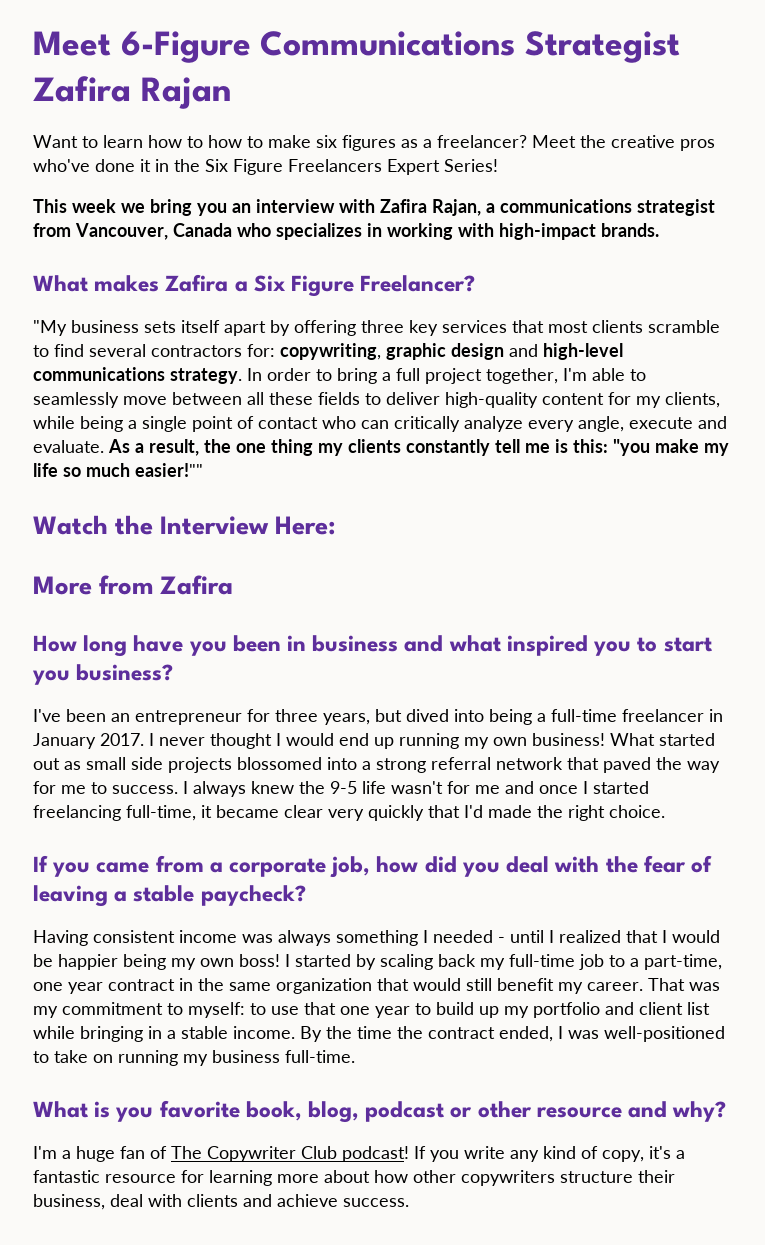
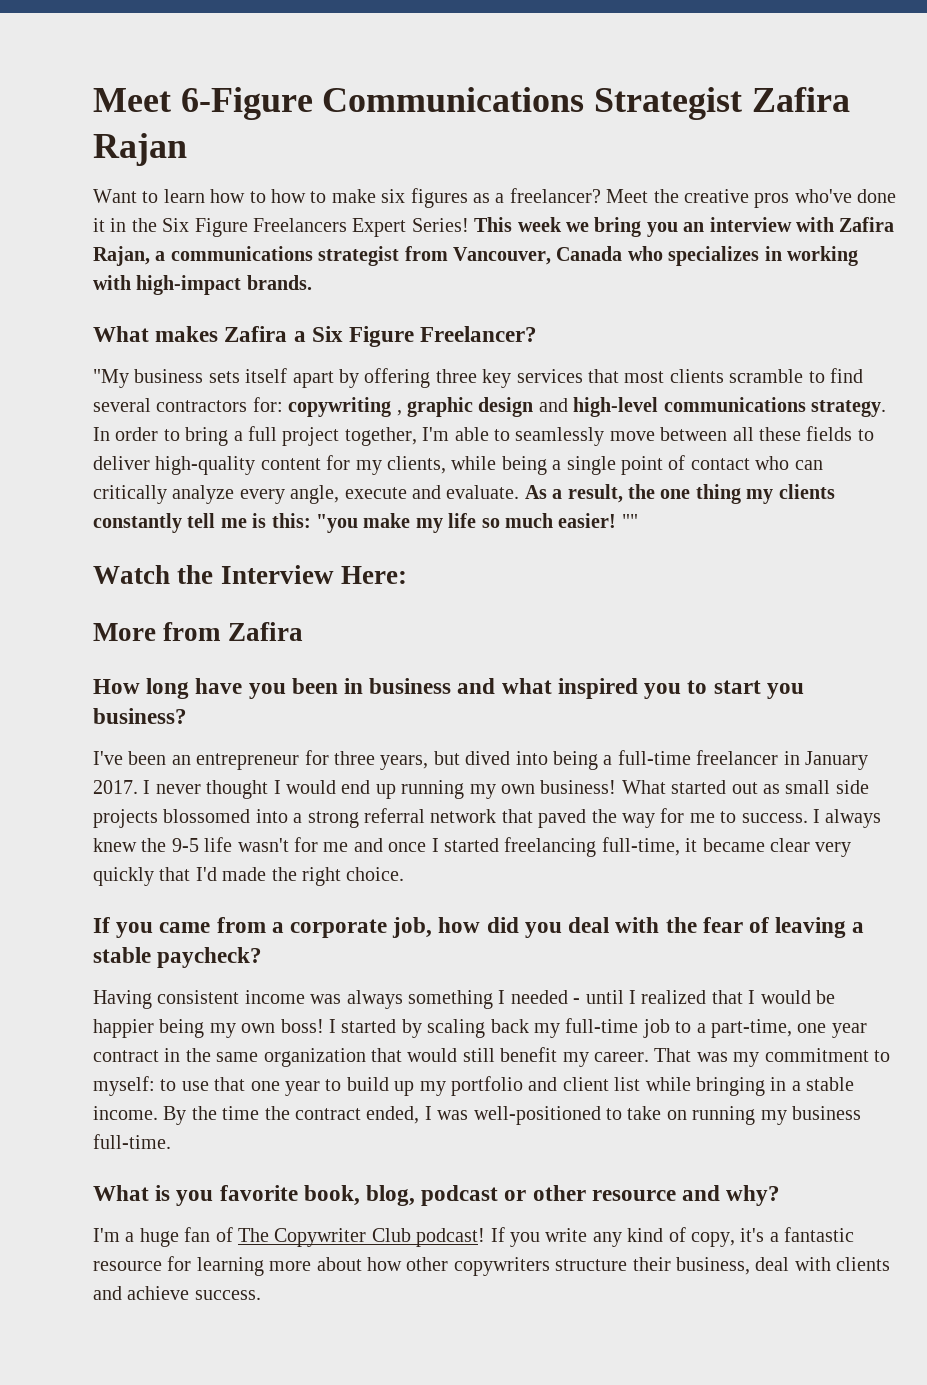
- Meet the creative pros who've done it in the Six Figure Freelancers Expert Series!
- This week we bring you an interview with Zafira Rajan, a communications strategist from Vancouver, Canada who specializes in working with high-impact brands.
+ Meet the creative pros who've done it in the Six Figure Freelancers Expert Series! This week we bring you an interview with Zafira Rajan, a communications strategist from Vancouver, Canada who specializes in working with high-impact brands.
- "My business sets itself apart by offering three key services that most clients scramble to find several contractors for: copywriting, graphic design and high-level communications strategy.
+ "My business sets itself apart by offering three key services that most clients scramble to find several contractors for: copywriting , graphic design and high-level communications strategy.
- As a result, the one thing my clients constantly tell me is this: "you make my life so much easier!""
+ As a result, the one thing my clients constantly tell me is this: "you make my life so much easier! ""

